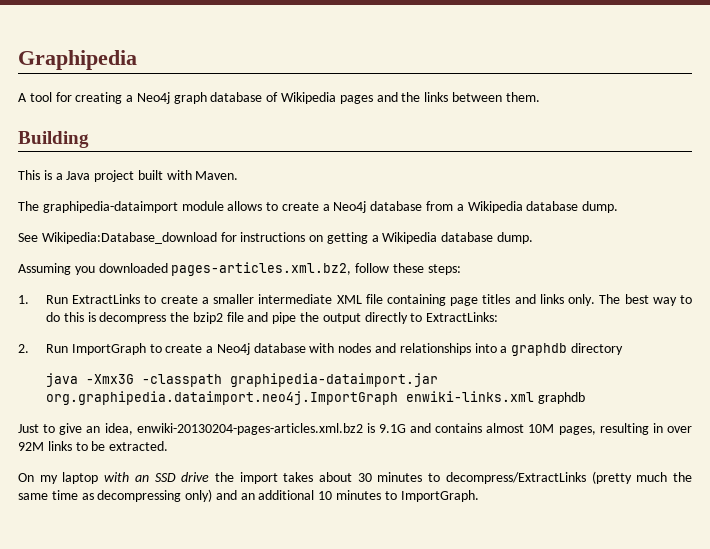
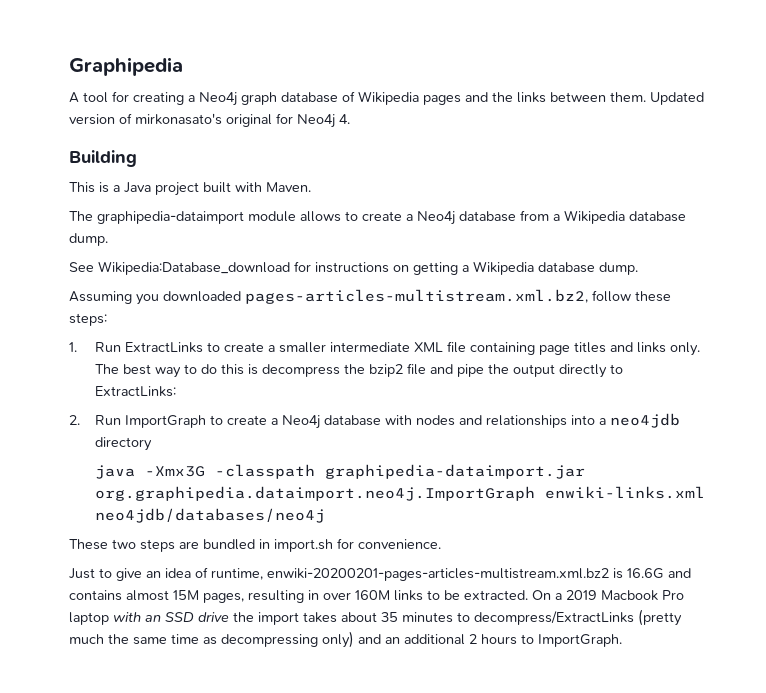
+ Updated version of mirkonasato's original for Neo4j 4.
- Assuming you downloaded pages-articles.xml.bz2, follow these steps:
+ Assuming you downloaded pages-articles-multistream.xml.bz2, follow these steps:
- 2. Run ImportGraph to create a Neo4j database with nodes and relationships into a graphdb directory
+ 2. Run ImportGraph to create a Neo4j database with nodes and relationships into a neo4jdb directory
- java -Xmx3G -classpath graphipedia-dataimport.jar org.graphipedia.dataimport.neo4j.ImportGraph enwiki-links.xml graphdb
- Just to give an idea, enwiki-20130204-pages-articles.xml.bz2 is 9.1G and contains almost 10M pages, resulting in over 92M links to be extracted.
- On my laptop with an SSD drive the import takes about 30 minutes to decompress/ExtractLinks (pretty much the same time as decompressing only) and an additional 10 minutes to ImportGraph.
+ java -Xmx3G -classpath graphipedia-dataimport.jar org.graphipedia.dataimport.neo4j.ImportGraph enwiki-links.xml neo4jdb/databases/neo4j
+ These two steps are bundled in import.sh for convenience.
+ Just to give an idea of runtime, enwiki-20200201-pages-articles-multistream.xml.bz2 is 16.6G and contains almost 15M pages, resulting in over 160M links to be extracted. On a 2019 Macbook Pro laptop with an SSD drive the import takes about 35 minutes to decompress/ExtractLinks (pretty much the same time as decompressing only) and an additional 2 hours to ImportGraph.

